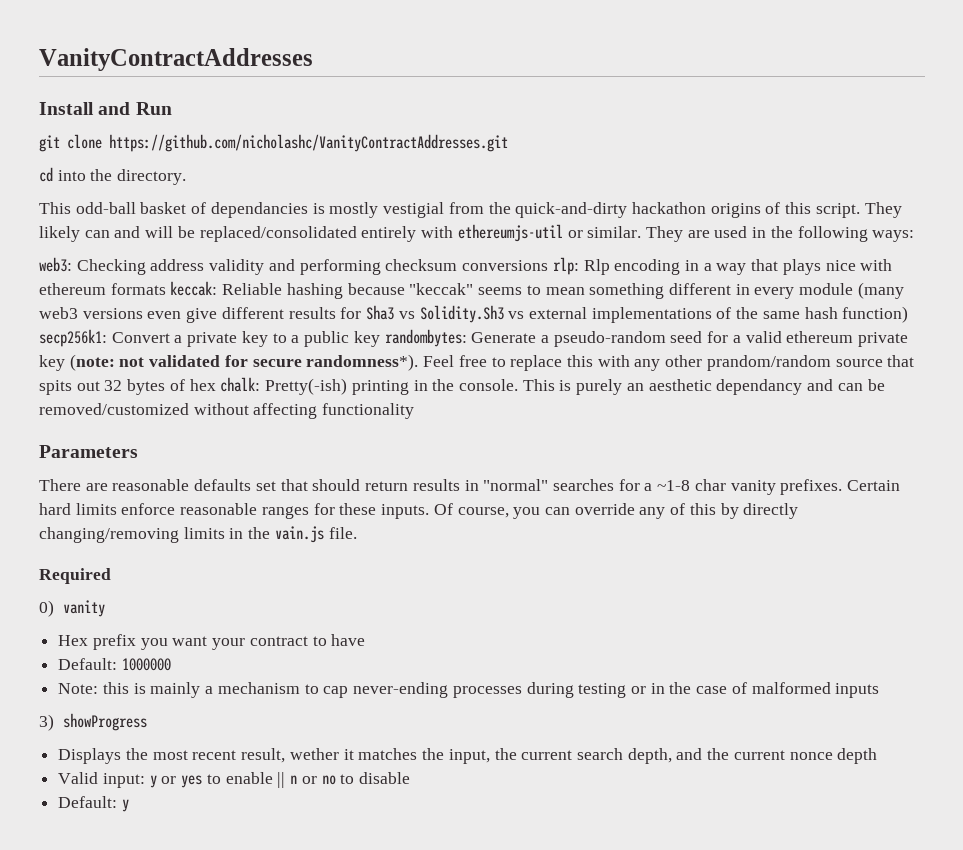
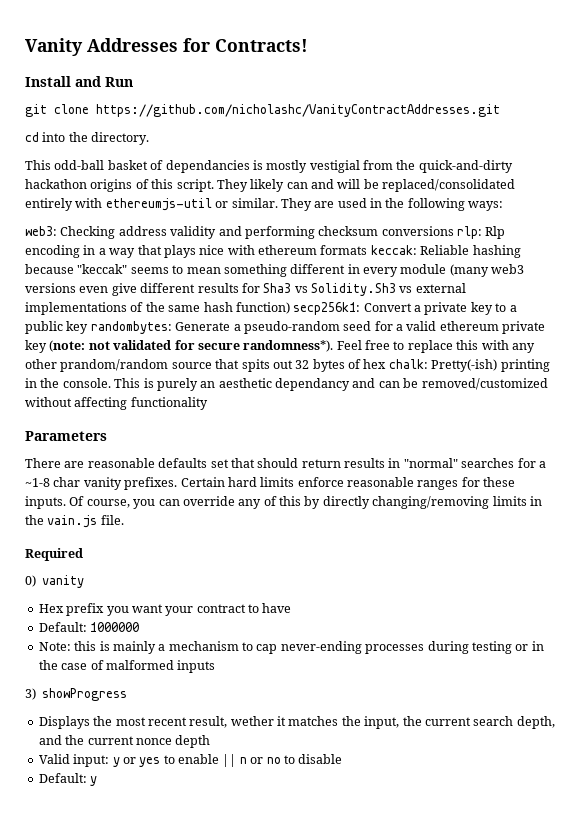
- VanityContractAddresses
+ Vanity Addresses for Contracts!

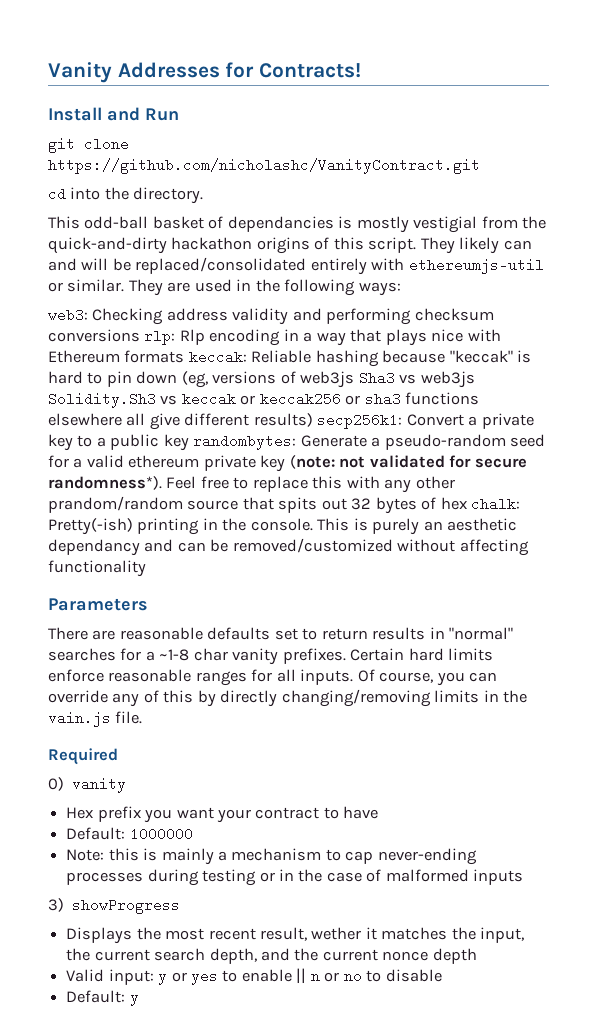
- git clone https://github.com/nicholashc/VanityContractAddresses.git
+ git clone https://github.com/nicholashc/VanityContract.git
- web3: Checking address validity and performing checksum conversions rlp: Rlp encoding in a way that plays nice with ethereum formats keccak: Reliable hashing because "keccak" seems to mean something different in every module (many web3 versions even give different results for Sha3 vs Solidity.Sh3 vs external implementations of the same hash function) secp256k1: Convert a private key to a public key randombytes: Generate a pseudo-random seed for a valid ethereum private key (note: not validated for secure randomness*).
+ web3: Checking address validity and performing checksum conversions rlp: Rlp encoding in a way that plays nice with Ethereum formats keccak: Reliable hashing because "keccak" is hard to pin down (eg, versions of web3js Sha3 vs web3js Solidity.Sh3 vs keccak or keccak256 or sha3 functions elsewhere all give different results) secp256k1: Convert a private key to a public key randombytes: Generate a pseudo-random seed for a valid ethereum private key (note: not validated for secure randomness*).
- There are reasonable defaults set that should return results in "normal" searches for a ~1-8 char vanity prefixes.
+ There are reasonable defaults set to return results in "normal" searches for a ~1-8 char vanity prefixes.
- Certain hard limits enforce reasonable ranges for these inputs.
+ Certain hard limits enforce reasonable ranges for all inputs.

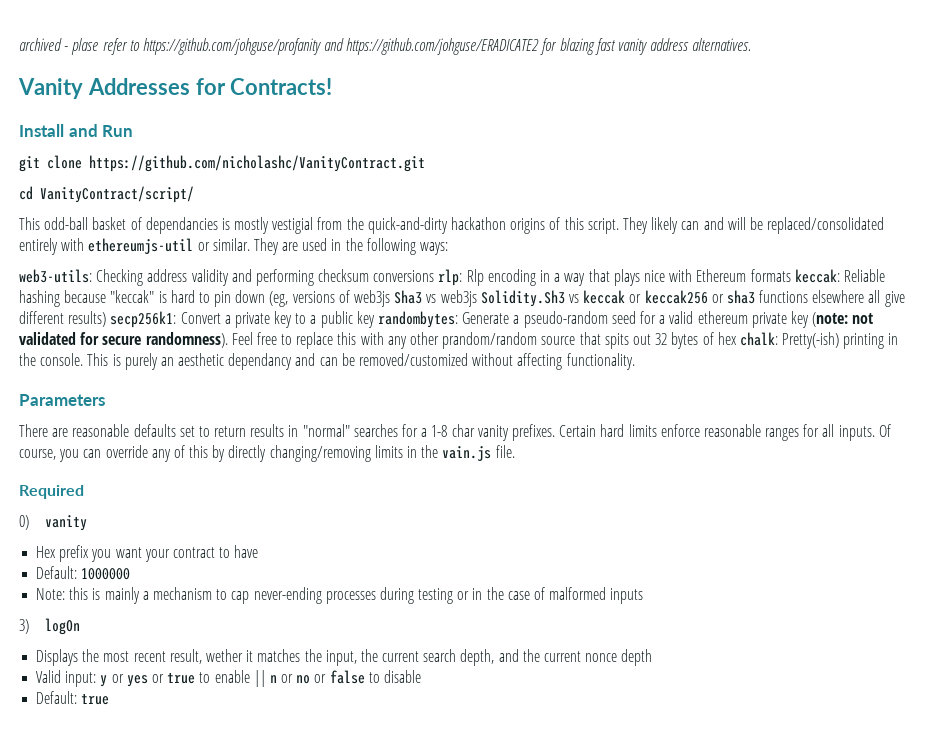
+ archived - plase refer to https://github.com/johguse/profanity and https://github.com/johguse/ERADICATE2 for blazing fast vanity address alternatives.
- cd into the directory.
+ cd VanityContract/script/
- web3:
+ web3-utils:
- not validated for secure randomness*).
+ not validated for secure randomness).
- This is purely an aesthetic dependancy and can be removed/customized without affecting functionality
+ This is purely an aesthetic dependancy and can be removed/customized without affecting functionality.
- There are reasonable defaults set to return results in "normal" searches for a ~1-8 char vanity prefixes.
+ There are reasonable defaults set to return results in "normal" searches for a 1-8 char vanity prefixes.
- 3) showProgress
+ 3) logOn
- Valid input: y or yes to enable || n or no to disable
+ Valid input: y or yes or true to enable || n or no or false to disable
- Default: y
+ Default: true

